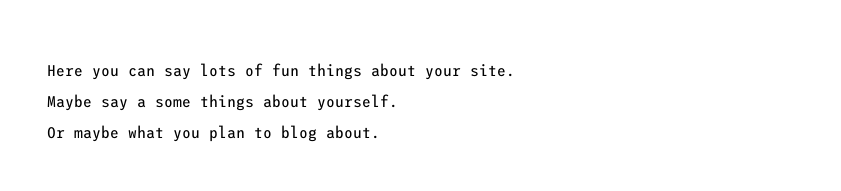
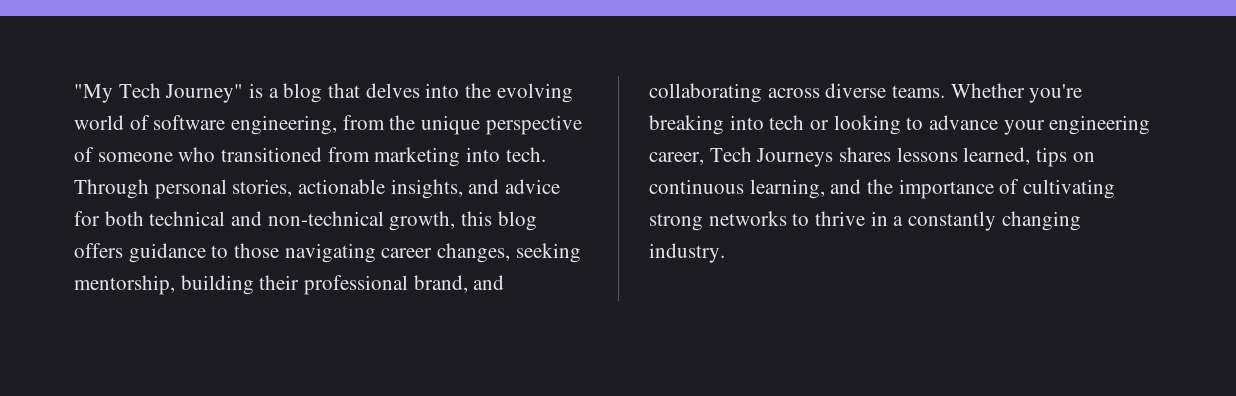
- Here you can say lots of fun things about your site.
- Maybe say a some things about yourself.
- Or maybe what you plan to blog about.
+ "My Tech Journey" is a blog that delves into the evolving world of software engineering, from the unique perspective of someone who transitioned from marketing into tech. Through personal stories, actionable insights, and advice for both technical and non-technical growth, this blog offers guidance to those navigating career changes, seeking mentorship, building their professional brand, and collaborating across diverse teams. Whether you're breaking into tech or looking to advance your engineering career, Tech Journeys shares lessons learned, tips on continuous learning, and the importance of cultivating strong networks to thrive in a constantly changing industry.

